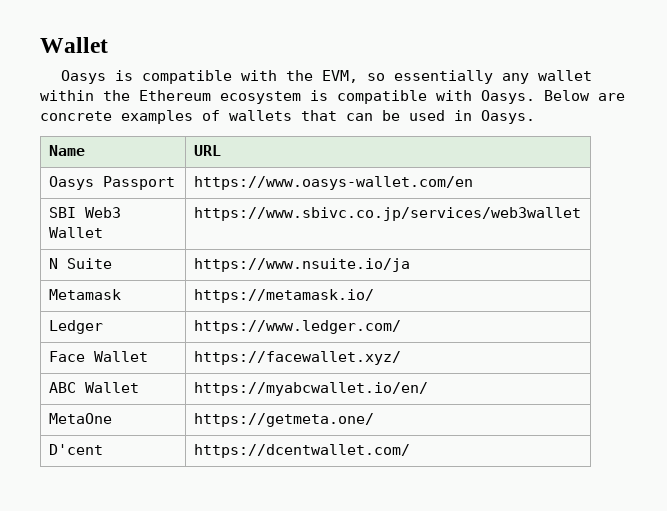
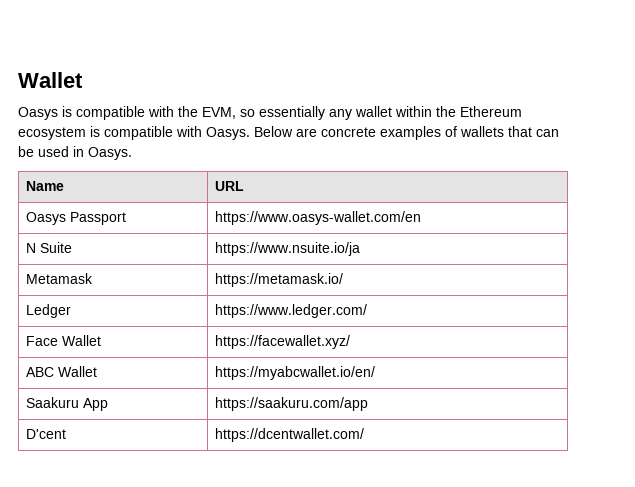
- SBI Web3 Wallet | https://www.sbivc.co.jp/services/web3wallet
- MetaOne | https://getmeta.one/
+ Saakuru App | https://saakuru.com/app

